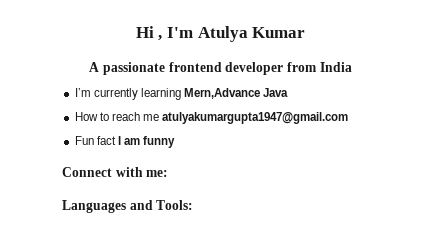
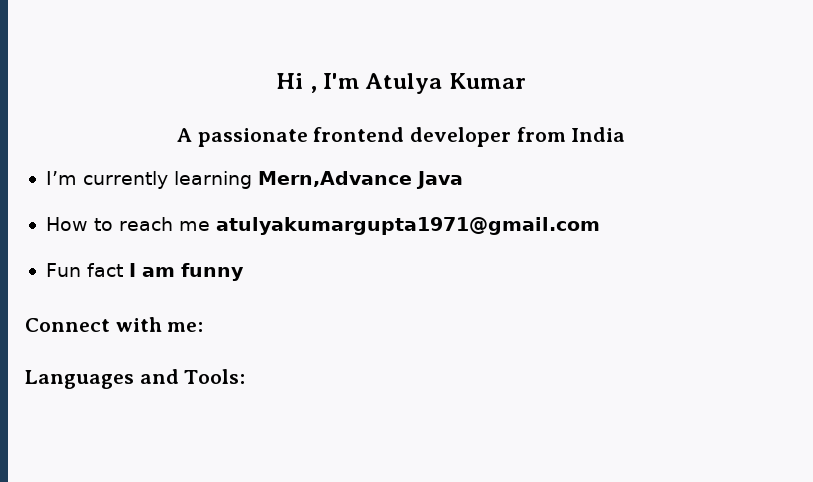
- How to reach me atulyakumargupta1947@gmail.com
+ How to reach me atulyakumargupta1971@gmail.com

